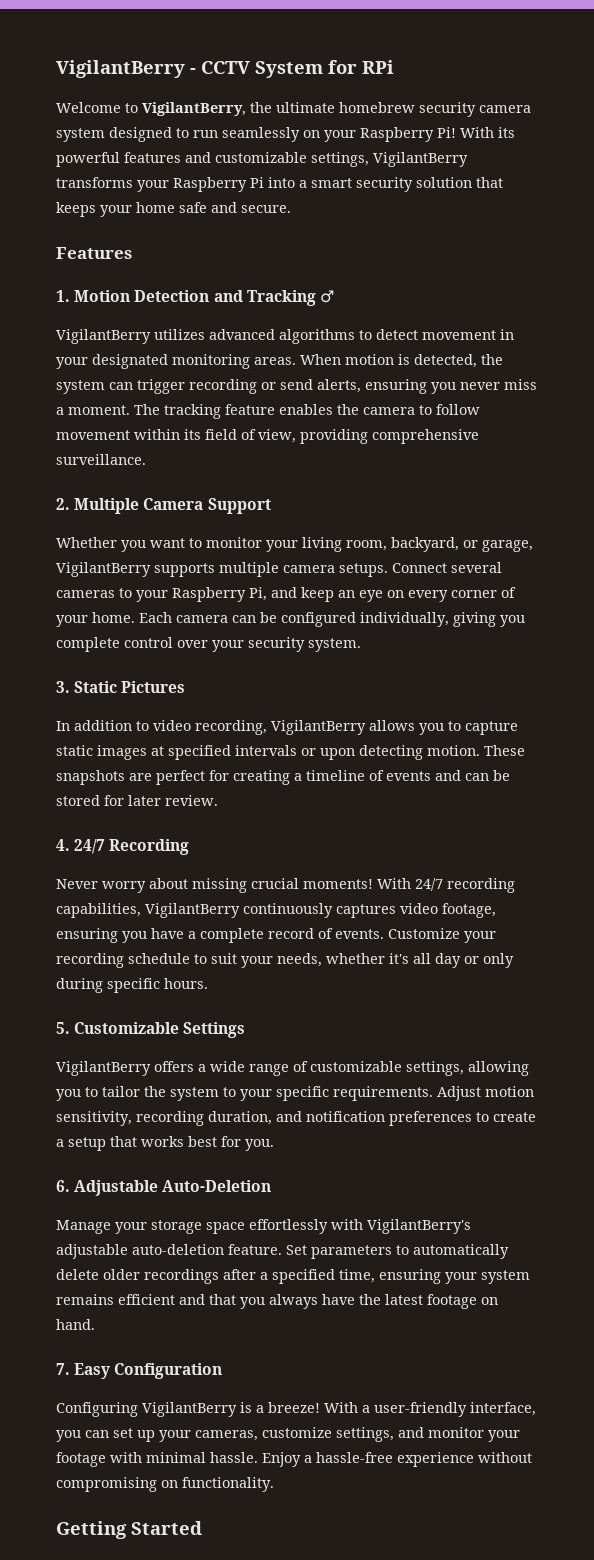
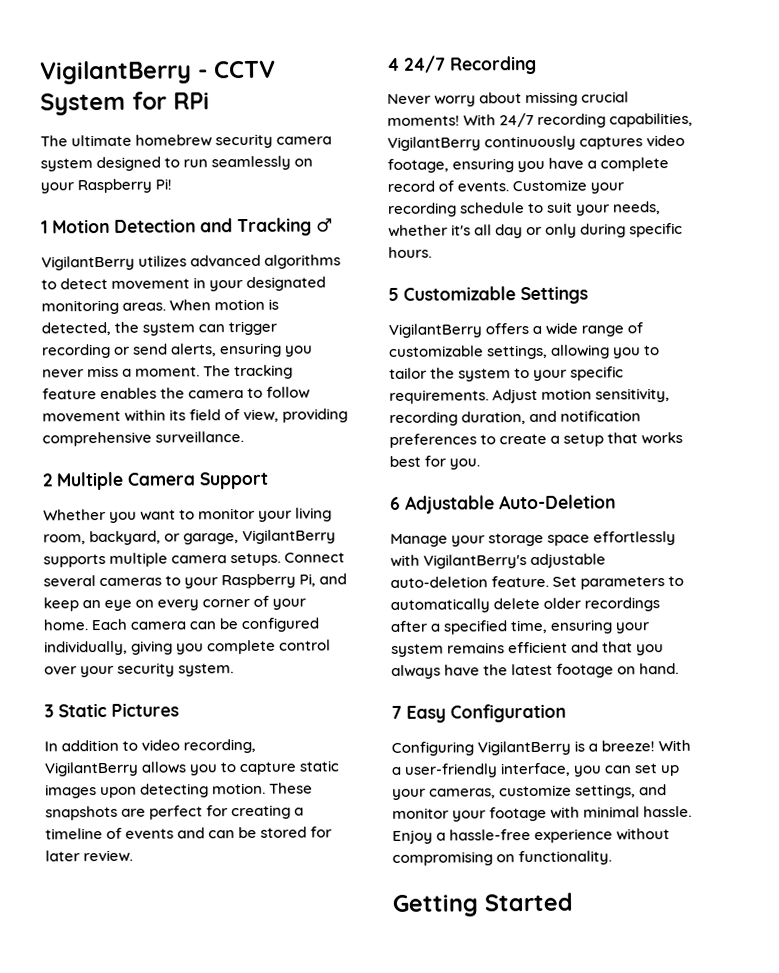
- Welcome to VigilantBerry, the ultimate homebrew security camera system designed to run seamlessly on your Raspberry Pi! With its powerful features and customizable settings, VigilantBerry transforms your Raspberry Pi into a smart security solution that keeps your home safe and secure.
- Features
- 1. Motion Detection and Tracking ♂
+ The ultimate homebrew security camera system designed to run seamlessly on your Raspberry Pi!
+ 1 Motion Detection and Tracking ♂
- 2. Multiple Camera Support
+ 2 Multiple Camera Support
- 3. Static Pictures
+ 3 Static Pictures
- In addition to video recording, VigilantBerry allows you to capture static images at specified intervals or upon detecting motion.
+ In addition to video recording, VigilantBerry allows you to capture static images upon detecting motion.
- 4. 24/7 Recording
+ 4 24/7 Recording
- 5. Customizable Settings
+ 5 Customizable Settings
- 6. Adjustable Auto-Deletion
+ 6 Adjustable Auto-Deletion
- 7. Easy Configuration
+ 7 Easy Configuration

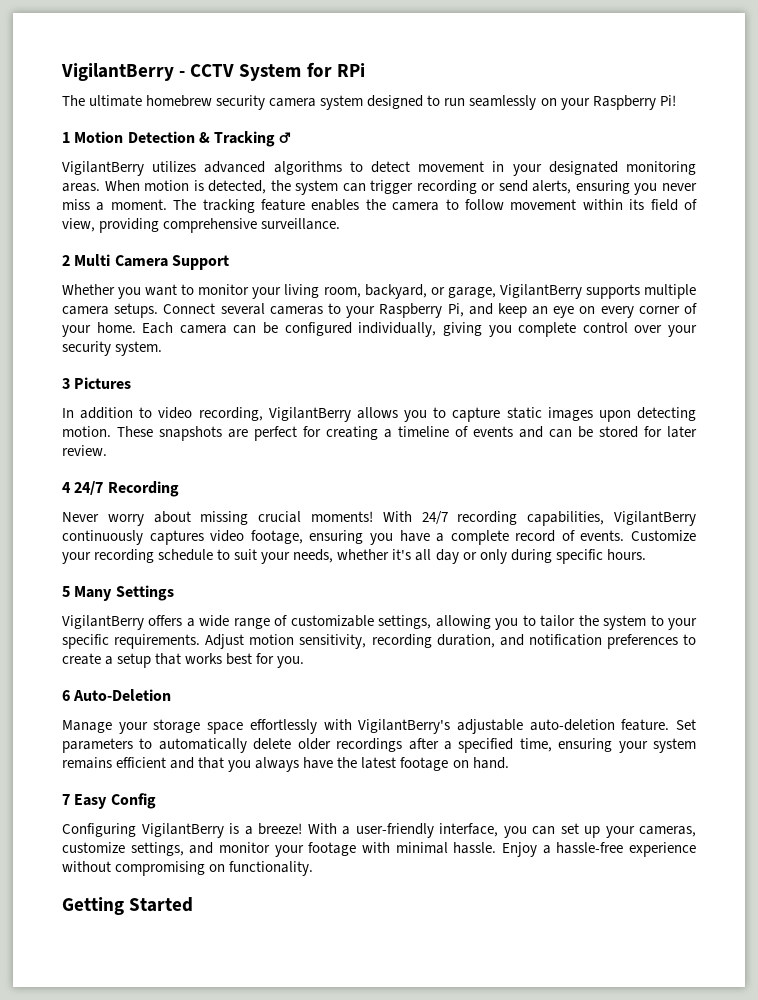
- 1 Motion Detection and Tracking ♂
+ 1 Motion Detection & Tracking ♂
- 2 Multiple Camera Support
+ 2 Multi Camera Support
- 3 Static Pictures
+ 3 Pictures
- 5 Customizable Settings
+ 5 Many Settings
- 6 Adjustable Auto-Deletion
+ 6 Auto-Deletion
- 7 Easy Configuration
+ 7 Easy Config

